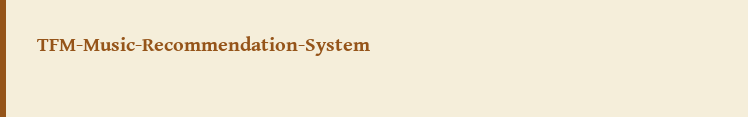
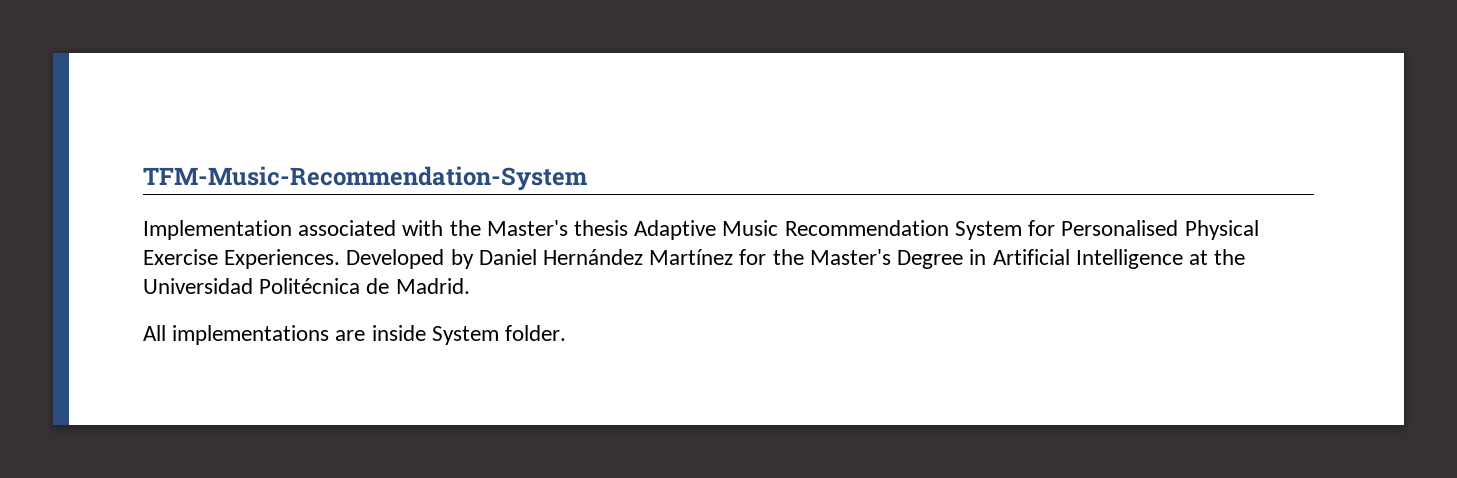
+ Implementation associated with the Master's thesis Adaptive Music Recommendation System for Personalised Physical Exercise Experiences. Developed by Daniel Hernández Martínez for the Master's Degree in Artificial Intelligence at the Universidad Politécnica de Madrid.
+ All implementations are inside System folder.

